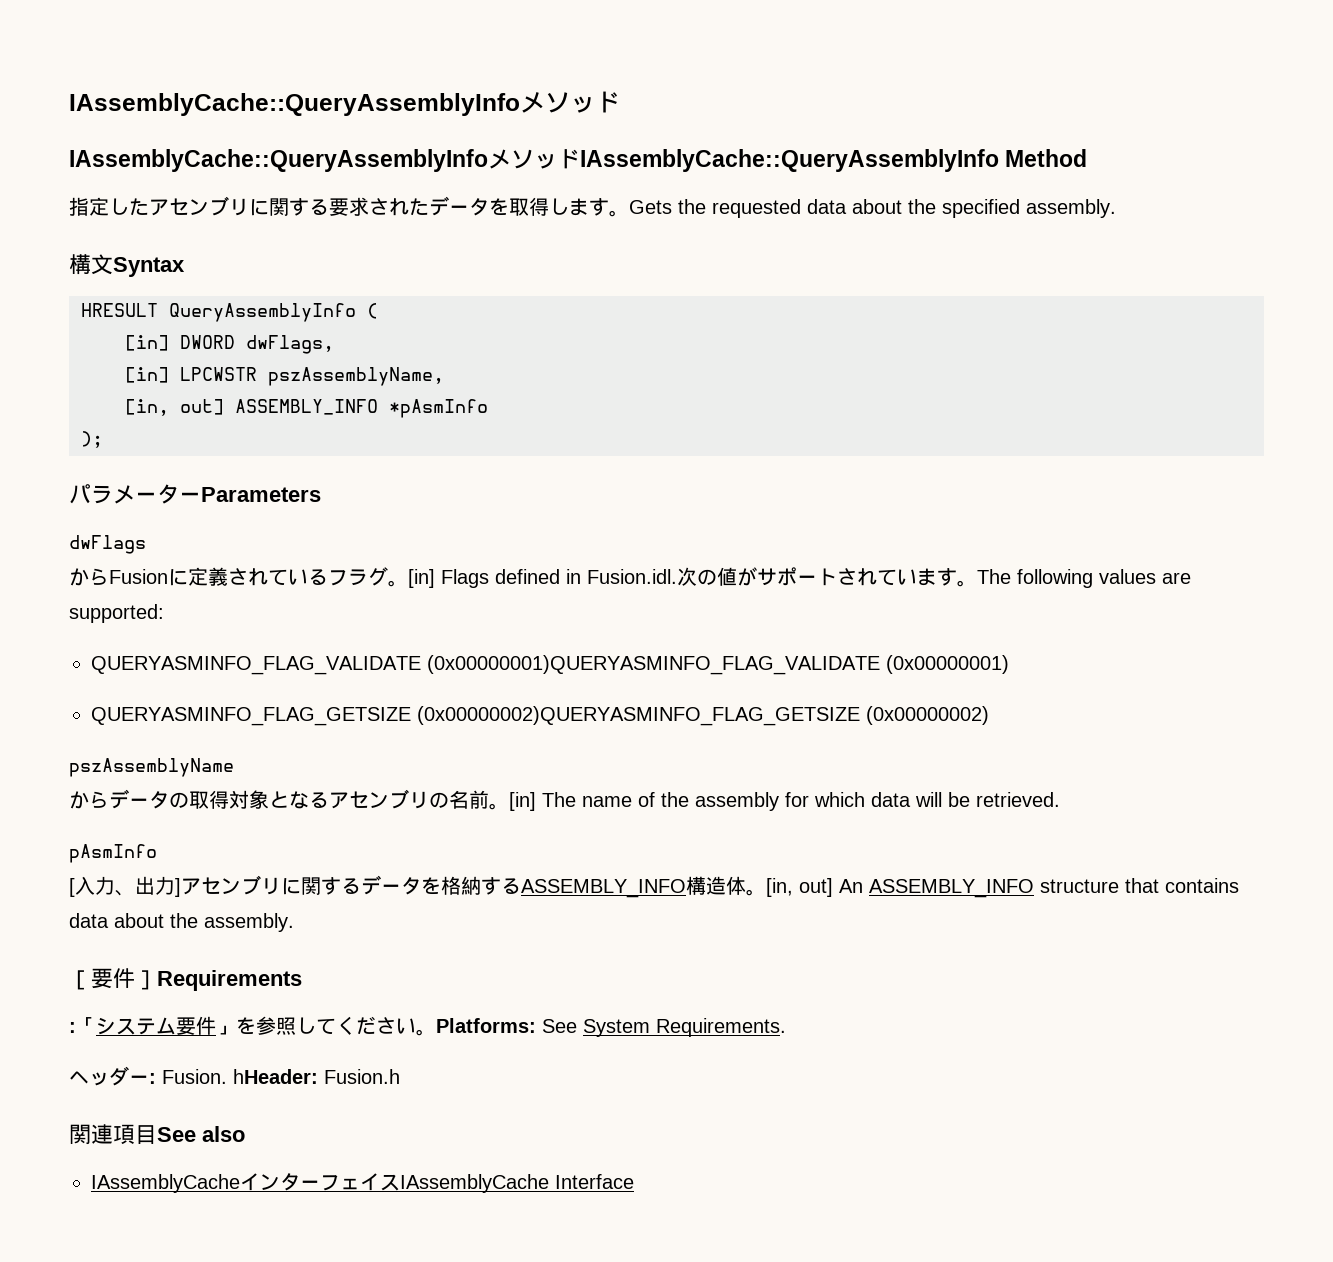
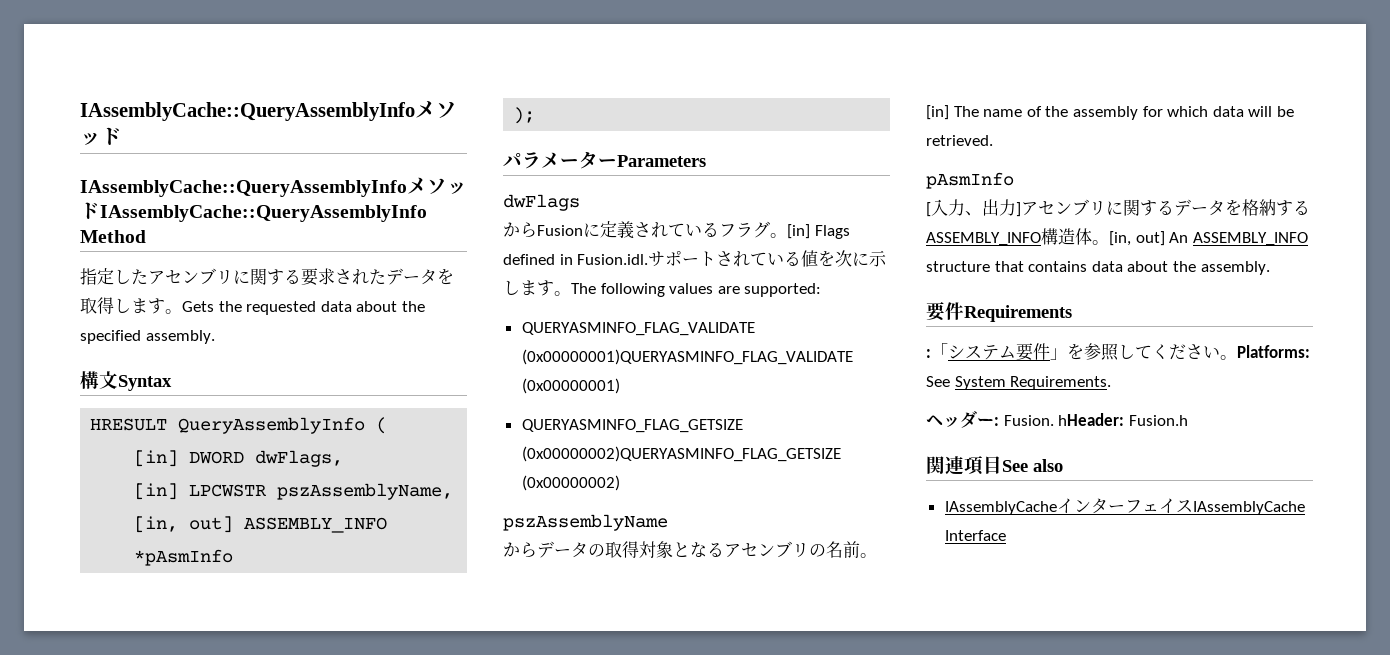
- [in] Flags defined in Fusion.idl.次の値がサポートされています。
+ [in] Flags defined in Fusion.idl.サポートされている値を次に示します。
- ［要件］Requirements
+ 要件Requirements

